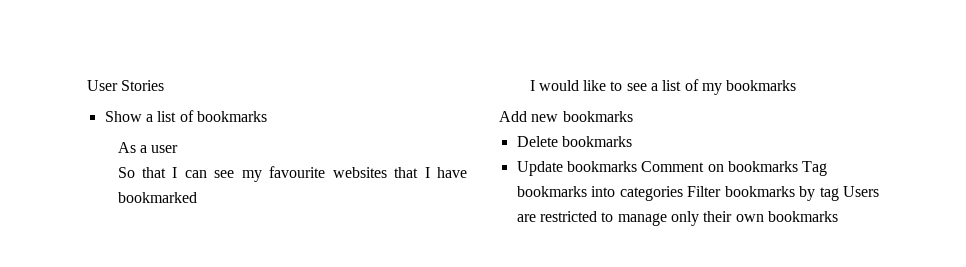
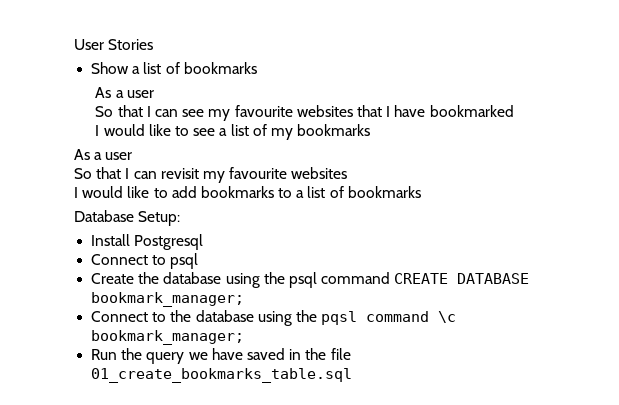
  I would like to see a list of my bookmarks
- Add new bookmarks
- Delete bookmarks
- Update bookmarks Comment on bookmarks Tag bookmarks into categories Filter bookmarks by tag Users are restricted to manage only their own bookmarks
+ As a user
+ So that I can revisit my favourite websites
+ I would like to add bookmarks to a list of bookmarks
+ Database Setup:
+ Install Postgresql
+ Connect to psql
+ Create the database using the psql command CREATE DATABASE bookmark_manager;
+ Connect to the database using the pqsl command \c bookmark_manager;
+ Run the query we have saved in the file 01_create_bookmarks_table.sql

